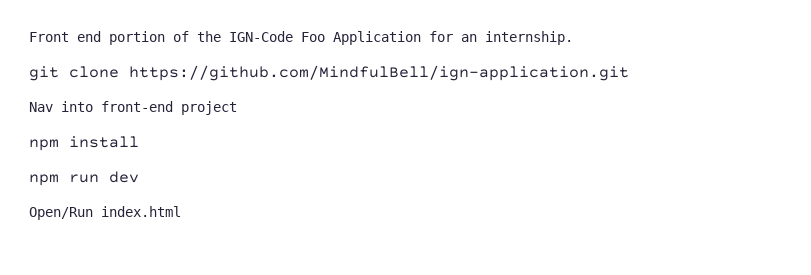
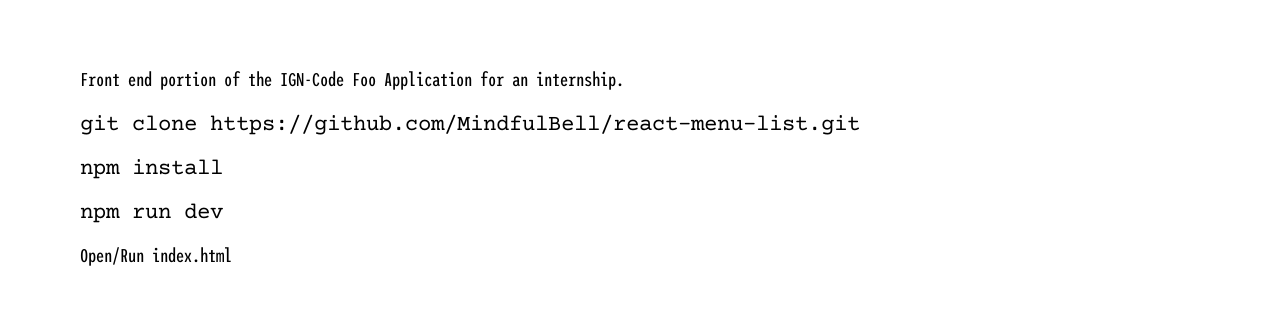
- git clone https://github.com/MindfulBell/ign-application.git
- Nav into front-end project
+ git clone https://github.com/MindfulBell/react-menu-list.git

